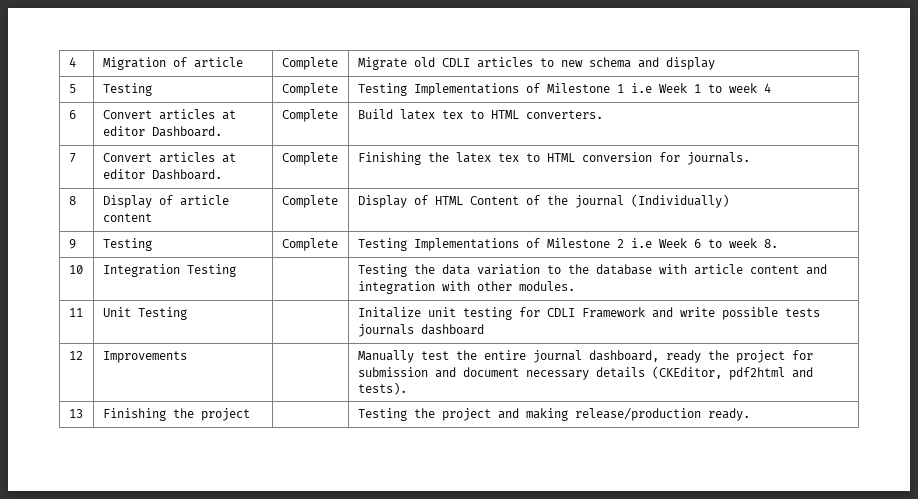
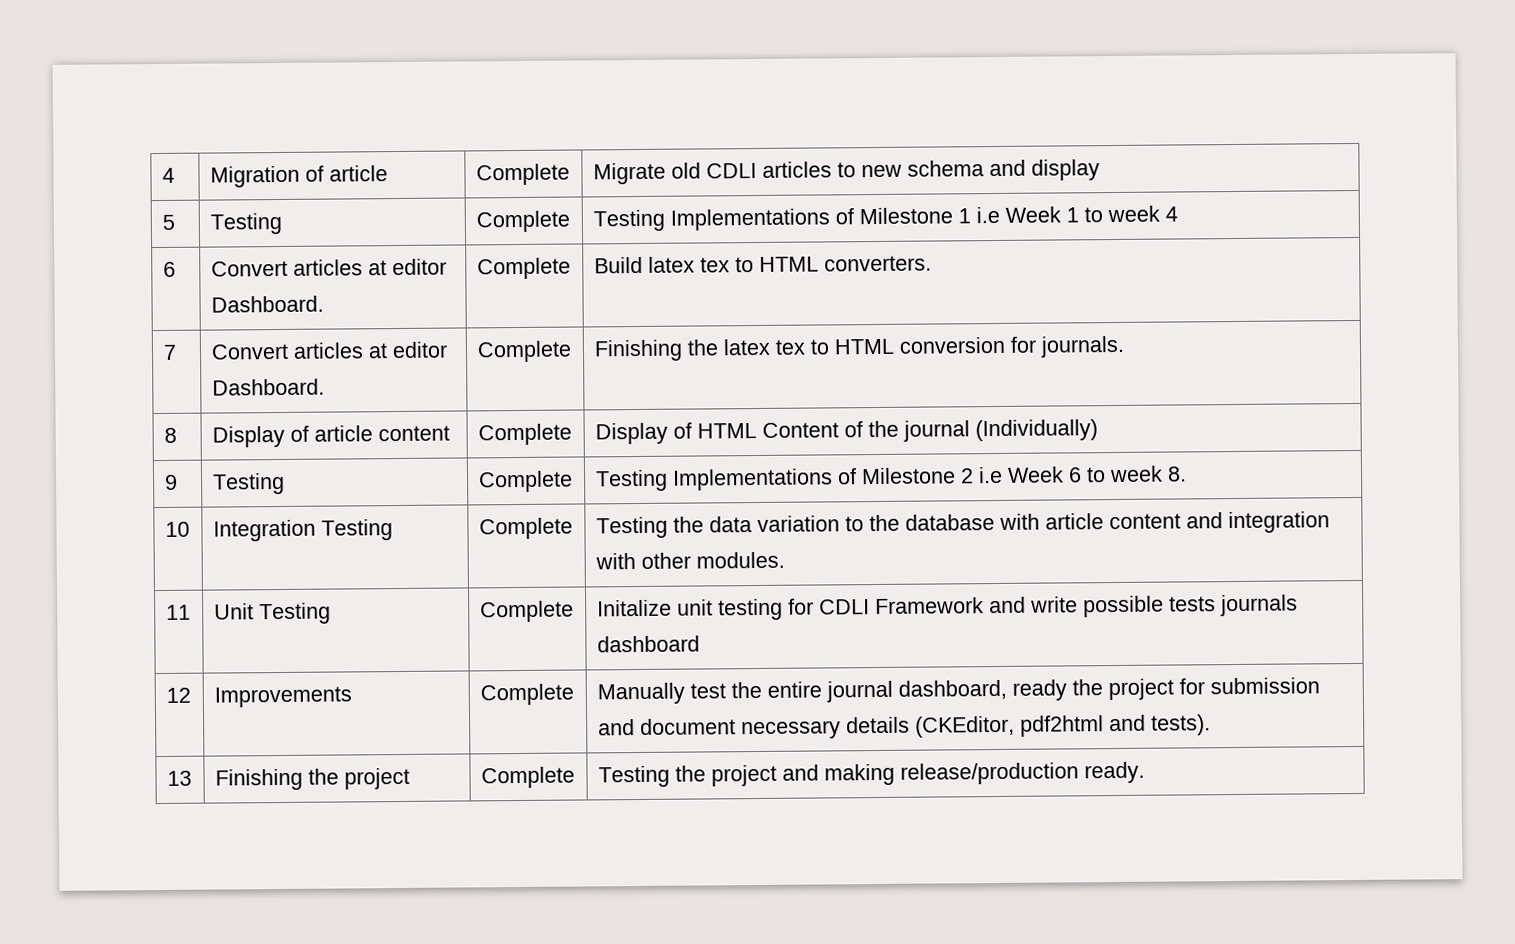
- 10 | Integration Testing | | Testing the data variation to the database with article content and integration with other modules.
+ 10 | Integration Testing | Complete | Testing the data variation to the database with article content and integration with other modules.
- 11 | Unit Testing | | Initalize unit testing for CDLI Framework and write possible tests journals dashboard
+ 11 | Unit Testing | Complete | Initalize unit testing for CDLI Framework and write possible tests journals dashboard
- 12 | Improvements | | Manually test the entire journal dashboard, ready the project for submission and document necessary details (CKEditor, pdf2html and tests).
+ 12 | Improvements | Complete | Manually test the entire journal dashboard, ready the project for submission and document necessary details (CKEditor, pdf2html and tests).
- 13 | Finishing the project | | Testing the project and making release/production ready.
+ 13 | Finishing the project | Complete | Testing the project and making release/production ready.

